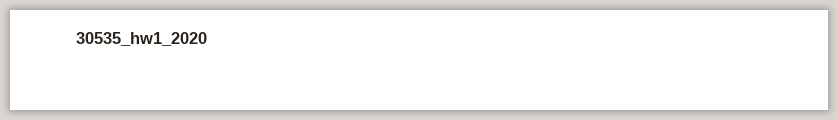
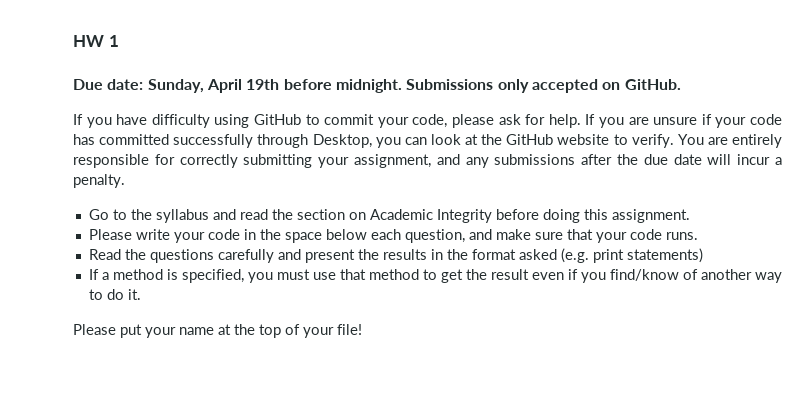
- 30535_hw1_2020
+ HW 1
+ Due date: Sunday, April 19th before midnight. Submissions only accepted on GitHub.
+ If you have difficulty using GitHub to commit your code, please ask for help. If you are unsure if your code has committed successfully through Desktop, you can look at the GitHub website to verify. You are entirely responsible for correctly submitting your assignment, and any submissions after the due date will incur a penalty.
+ Go to the syllabus and read the section on Academic Integrity before doing this assignment.
+ Please write your code in the space below each question, and make sure that your code runs.
+ Read the questions carefully and present the results in the format asked (e.g. print statements)
+ If a method is specified, you must use that method to get the result even if you find/know of another way to do it.
+ Please put your name at the top of your file!

